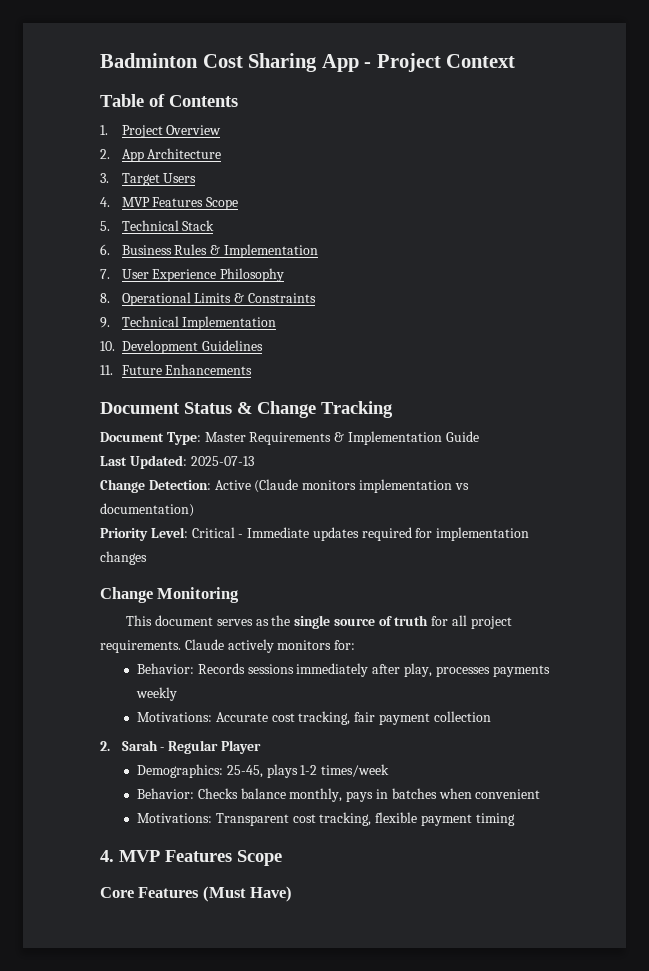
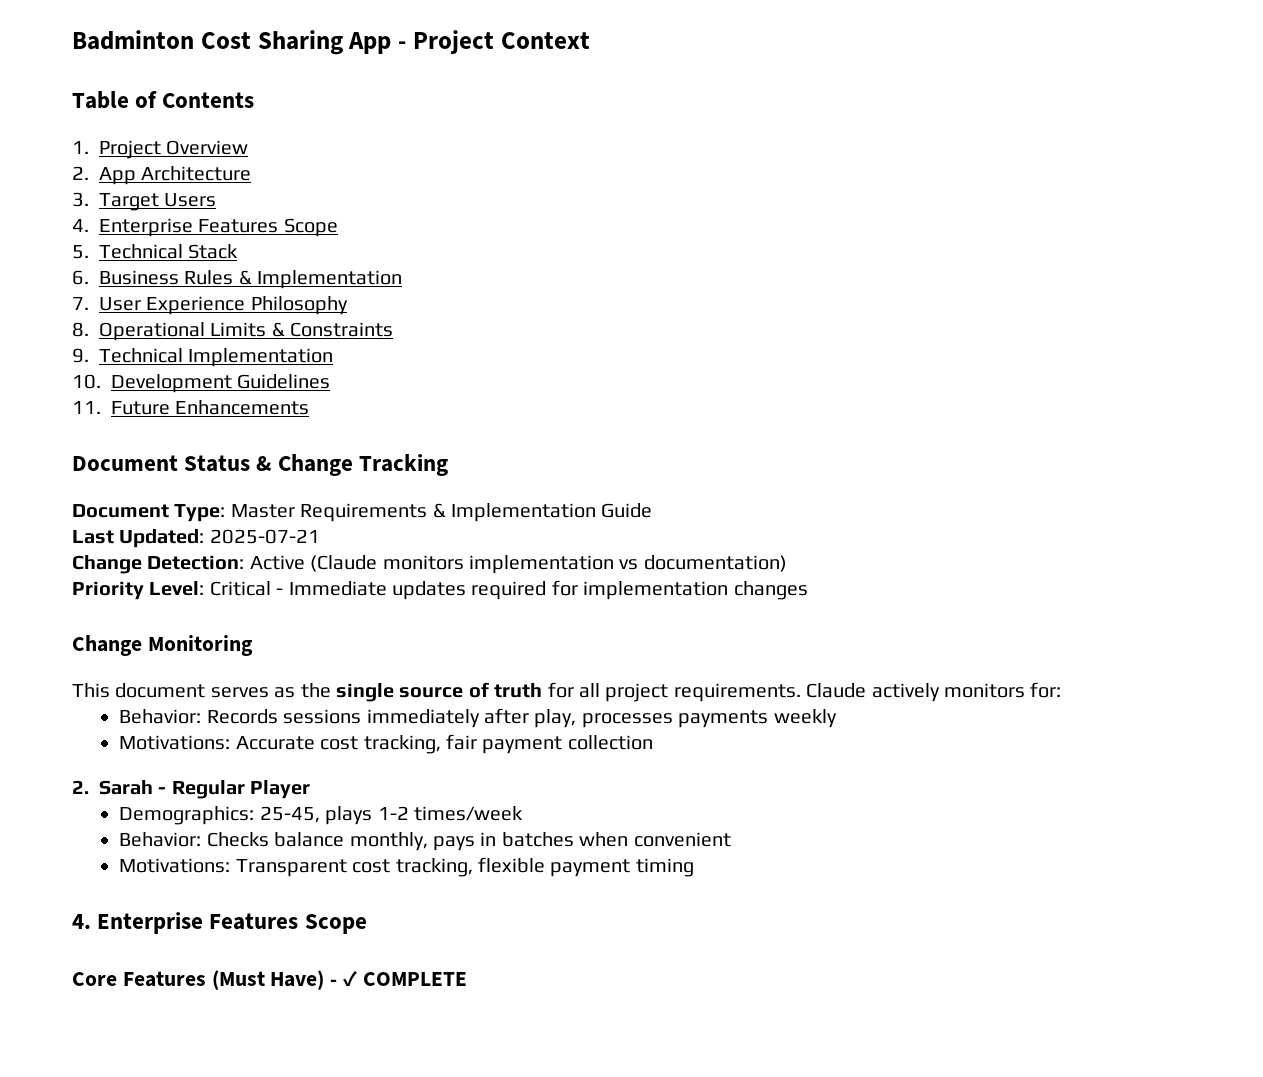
  3. Target Users
- 4. MVP Features Scope
+ 4. Enterprise Features Scope
- Last Updated: 2025-07-13
+ Last Updated: 2025-07-21
  Motivations: Transparent cost tracking, flexible payment timing
- 4. MVP Features Scope
+ 4. Enterprise Features Scope
- Core Features (Must Have)
+ Core Features (Must Have) - ✓ COMPLETE

